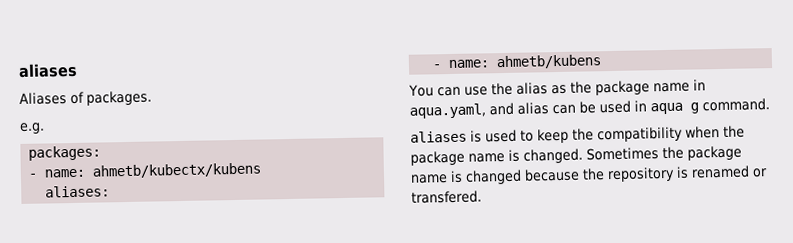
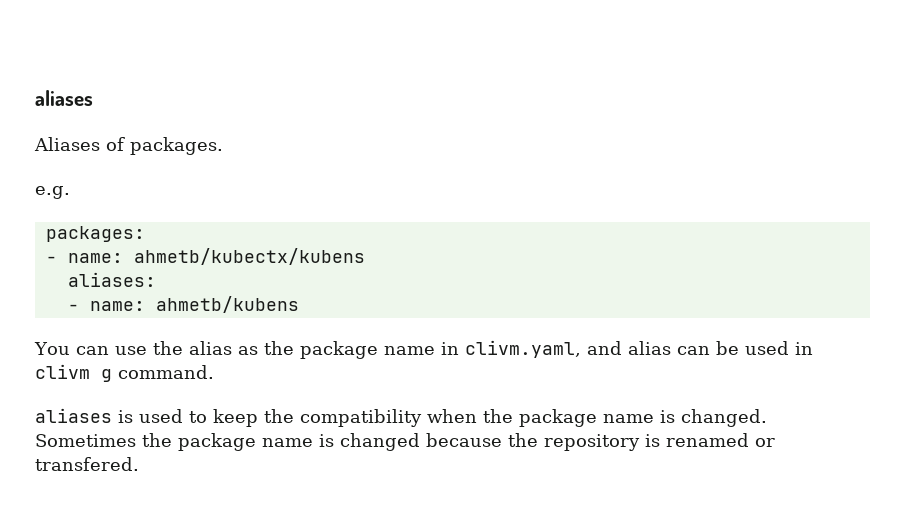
- You can use the alias as the package name in aqua.yaml, and alias can be used in aqua g command.
+ You can use the alias as the package name in clivm.yaml, and alias can be used in clivm g command.

